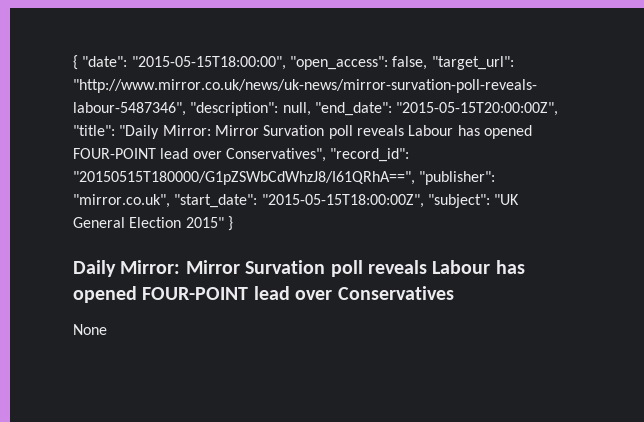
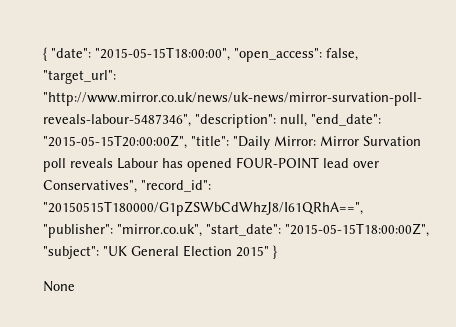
- Daily Mirror: Mirror Survation poll reveals Labour has opened FOUR-POINT lead over Conservatives

